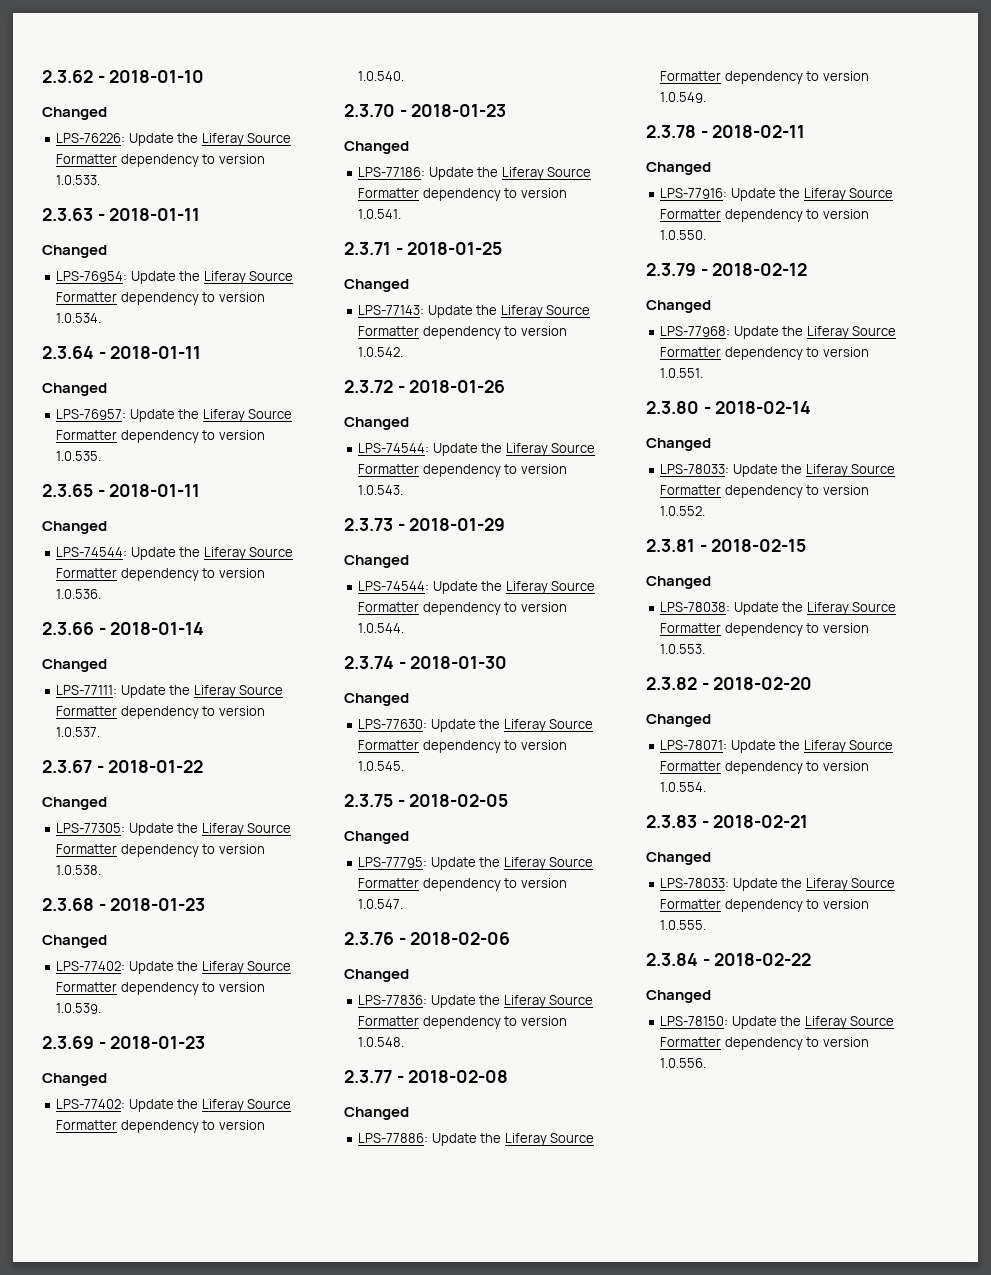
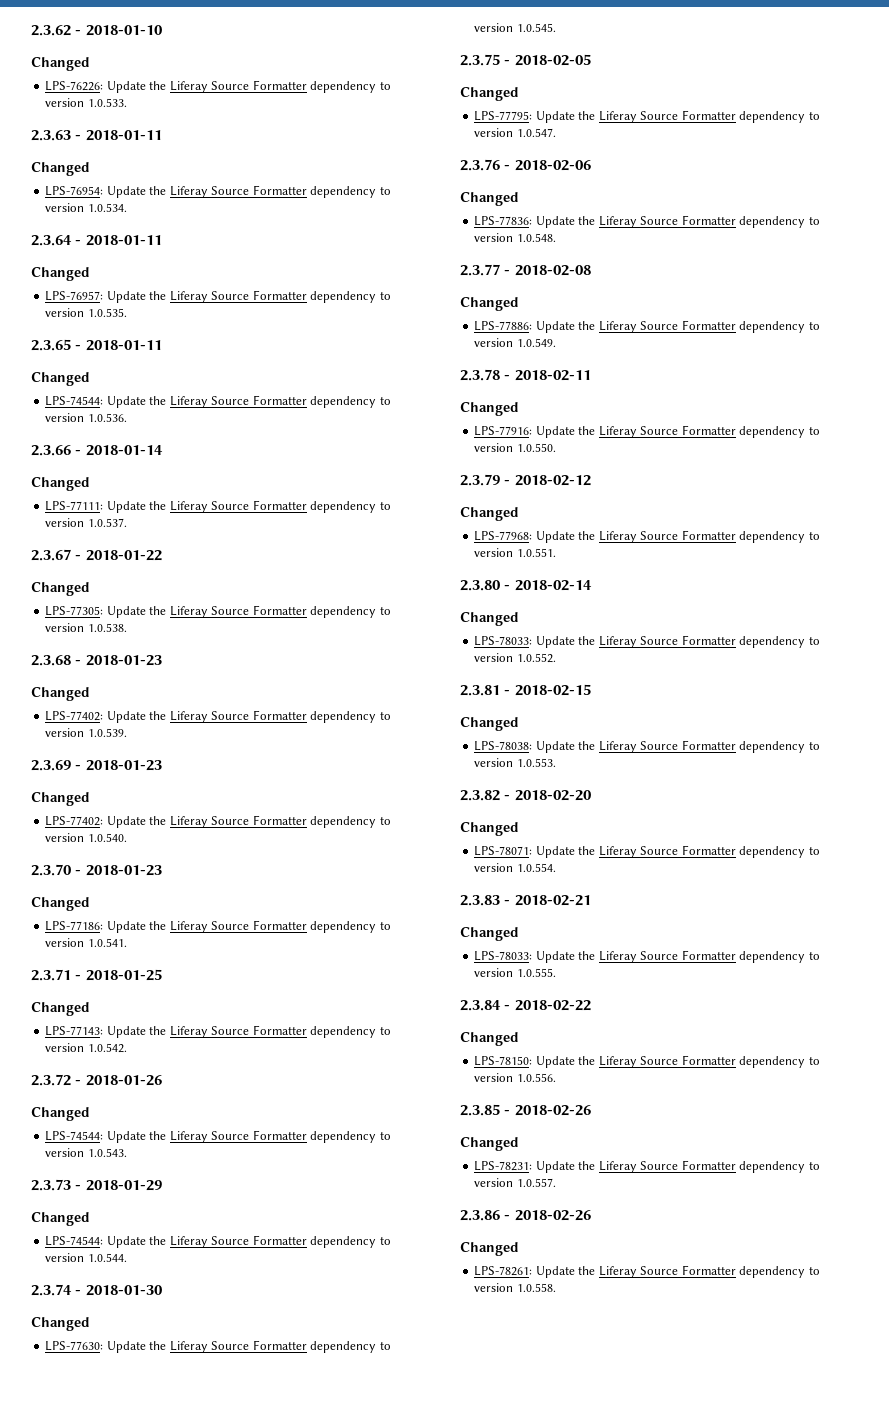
+ 2.3.85 - 2018-02-26
+ Changed
+ LPS-78231: Update the Liferay Source Formatter dependency to version 1.0.557.
+ 2.3.86 - 2018-02-26
+ Changed
+ LPS-78261: Update the Liferay Source Formatter dependency to version 1.0.558.

